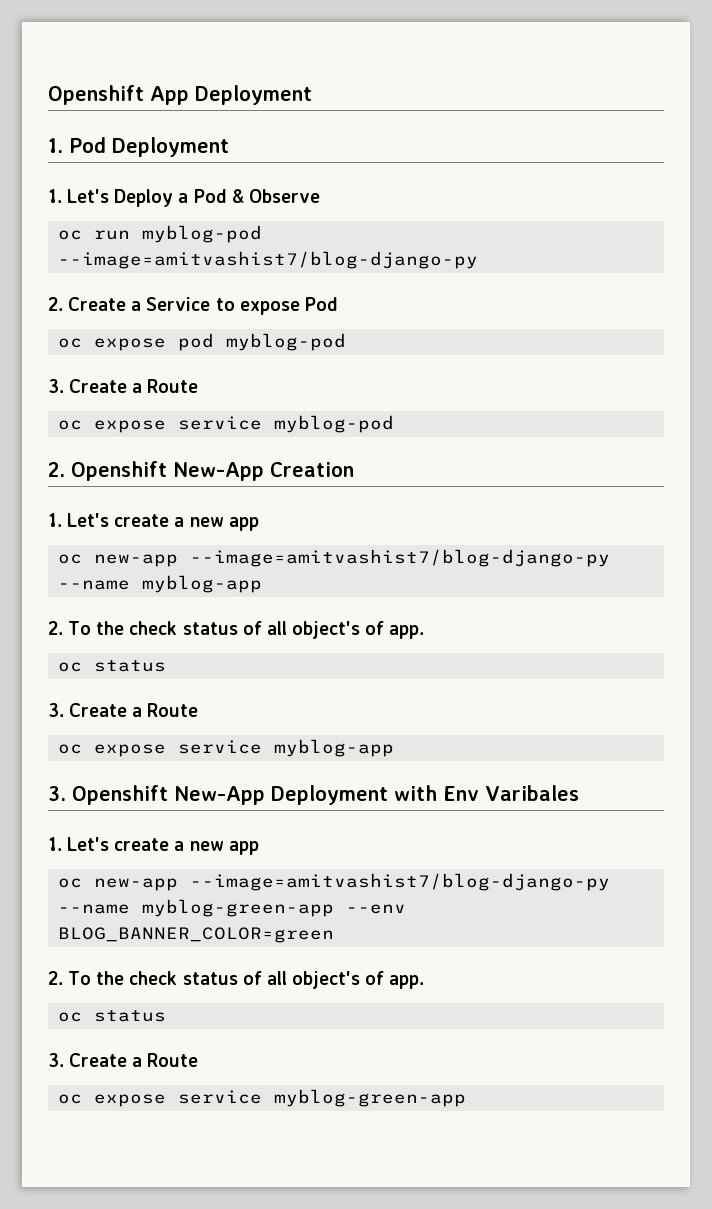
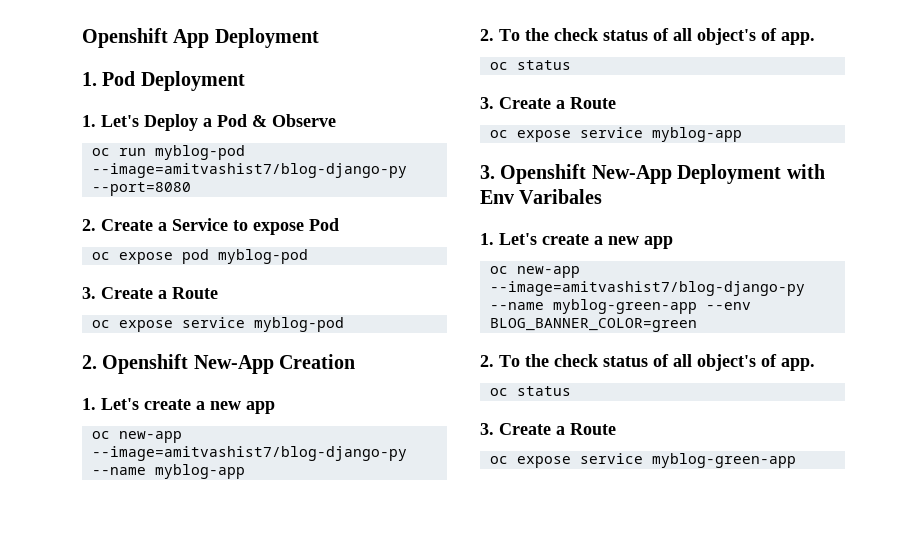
- oc run myblog-pod --image=amitvashist7/blog-django-py
+ oc run myblog-pod --image=amitvashist7/blog-django-py --port=8080

